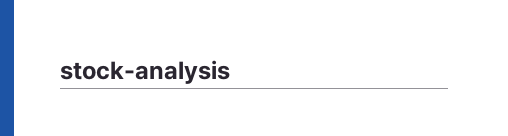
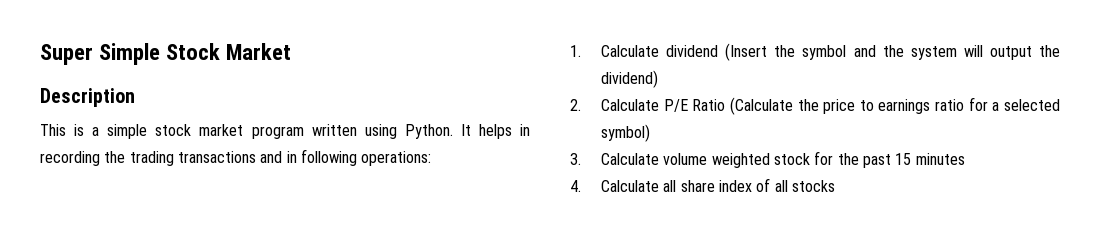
- stock-analysis
+ Super Simple Stock Market
+ Description
+ This is a simple stock market program written using Python. It helps in recording the trading transactions and in following operations:
+ 1. Calculate dividend (Insert the symbol and the system will output the dividend)
+ 2. Calculate P/E Ratio (Calculate the price to earnings ratio for a selected symbol)
+ 3. Calculate volume weighted stock for the past 15 minutes
+ 4. Calculate all share index of all stocks

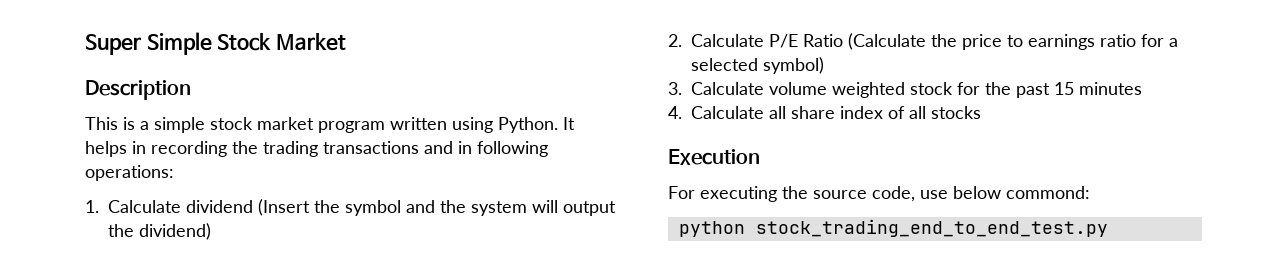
+ Execution
+ For executing the source code, use below commond:
+ python stock_trading_end_to_end_test.py

